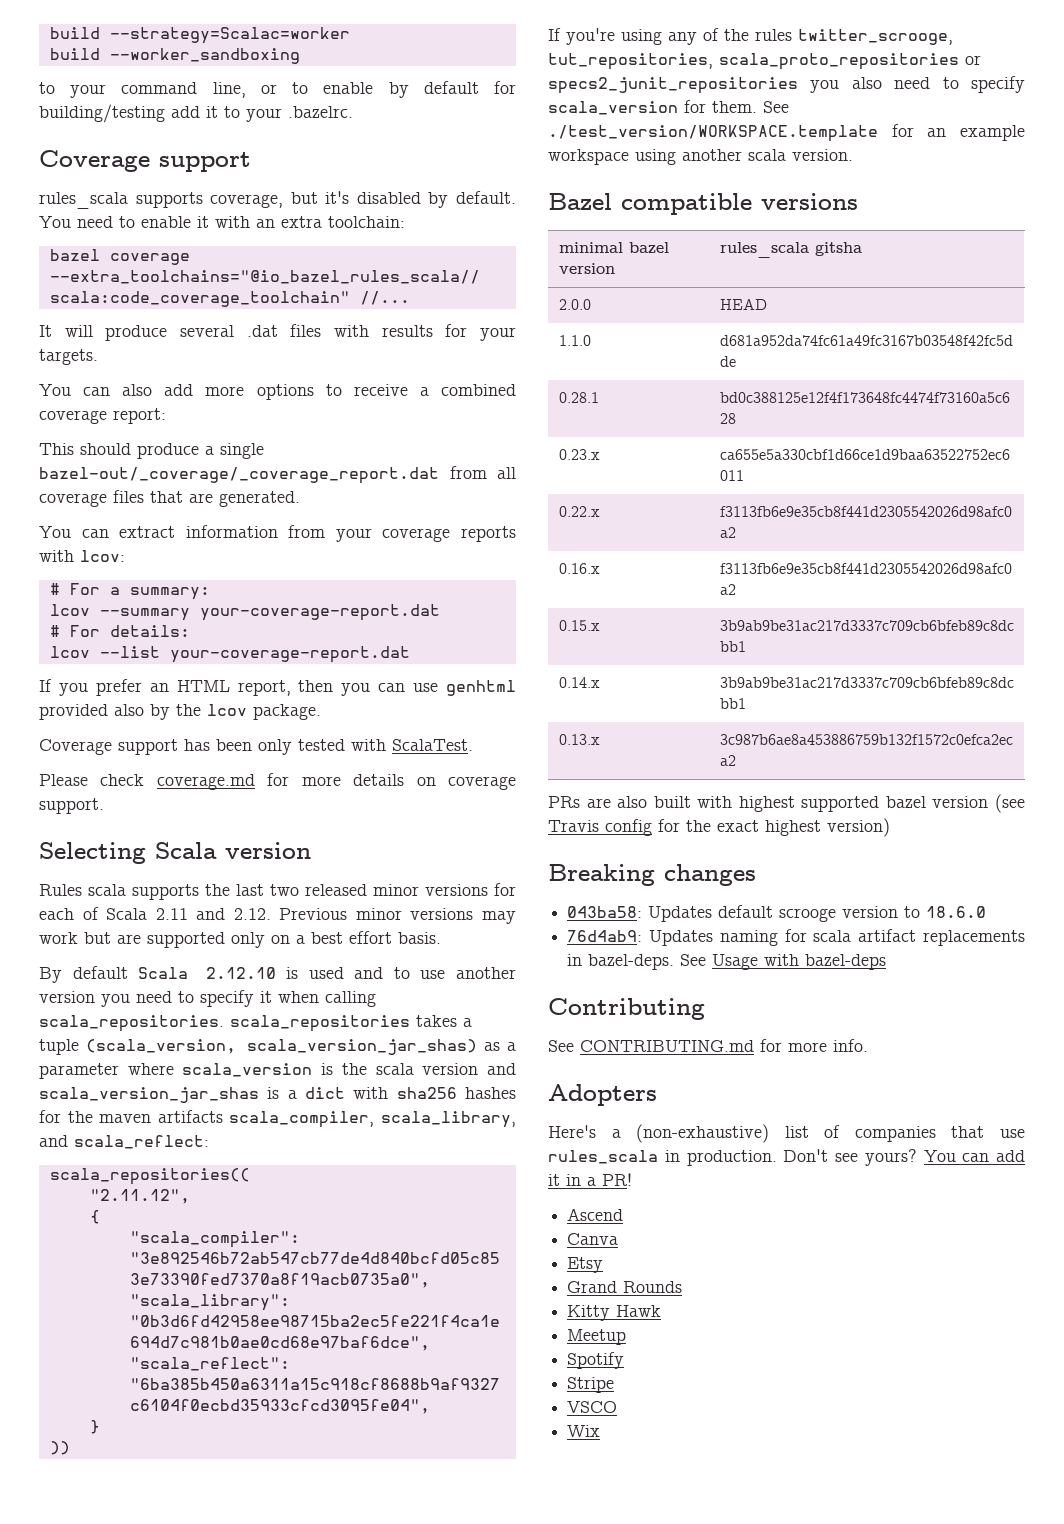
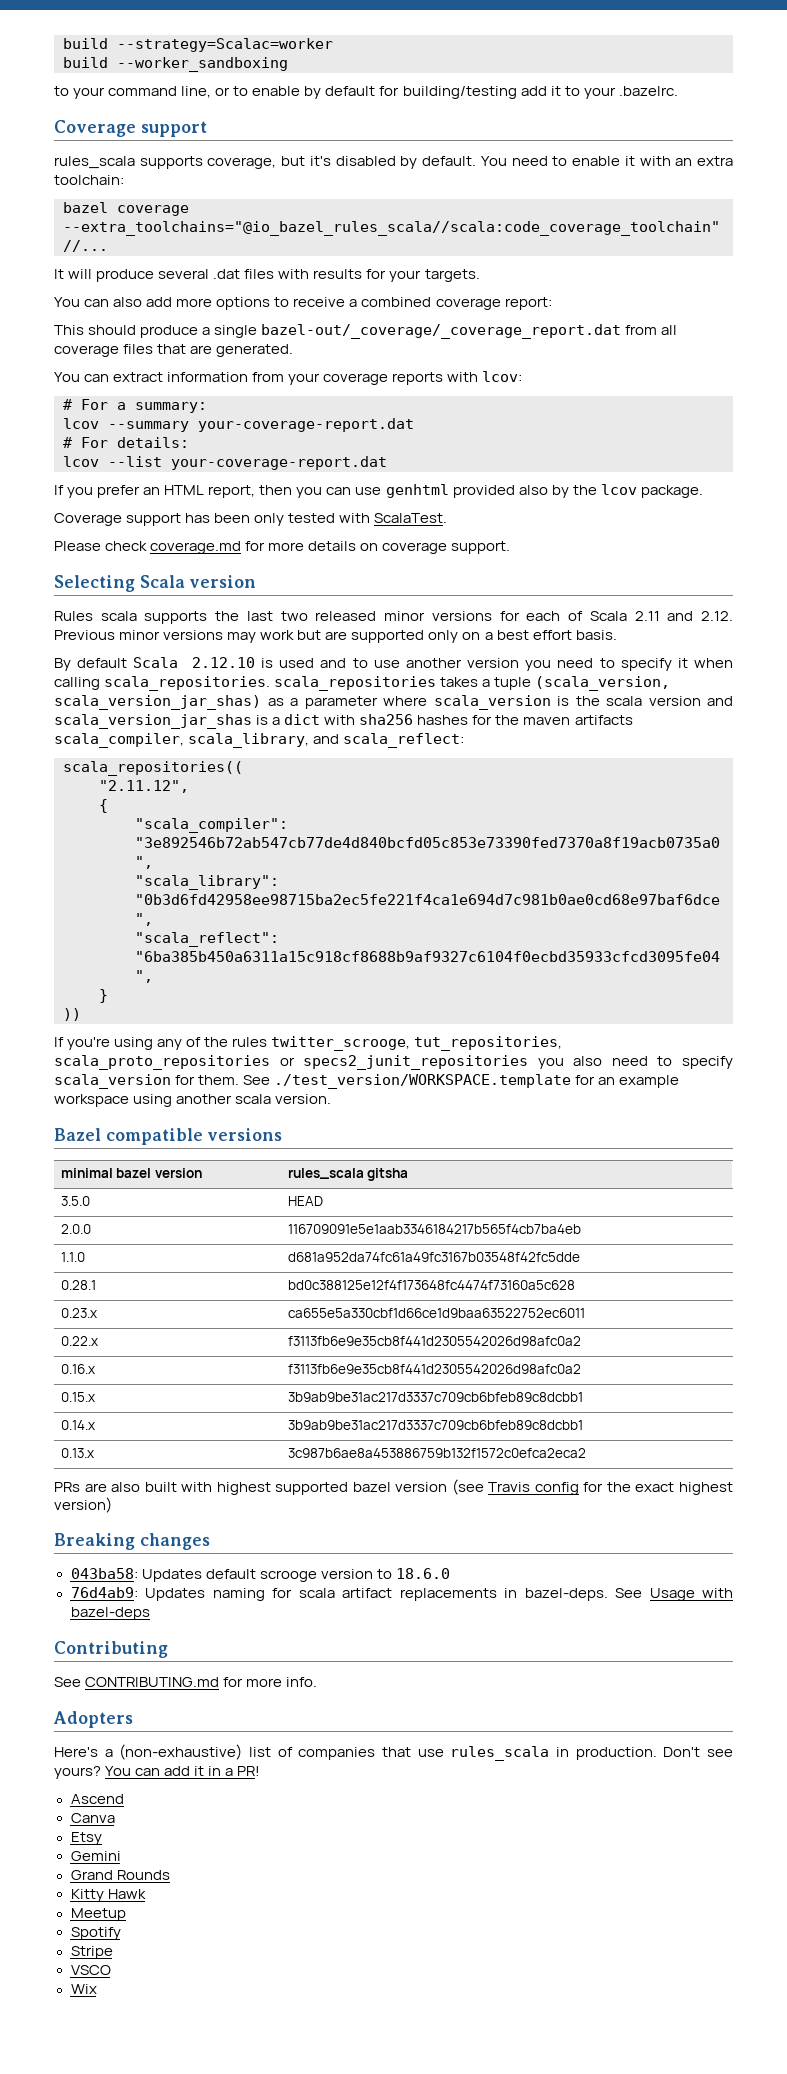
+ 3.5.0 | HEAD
- 2.0.0 | HEAD
+ 2.0.0 | 116709091e5e1aab3346184217b565f4cb7ba4eb
+ Gemini

